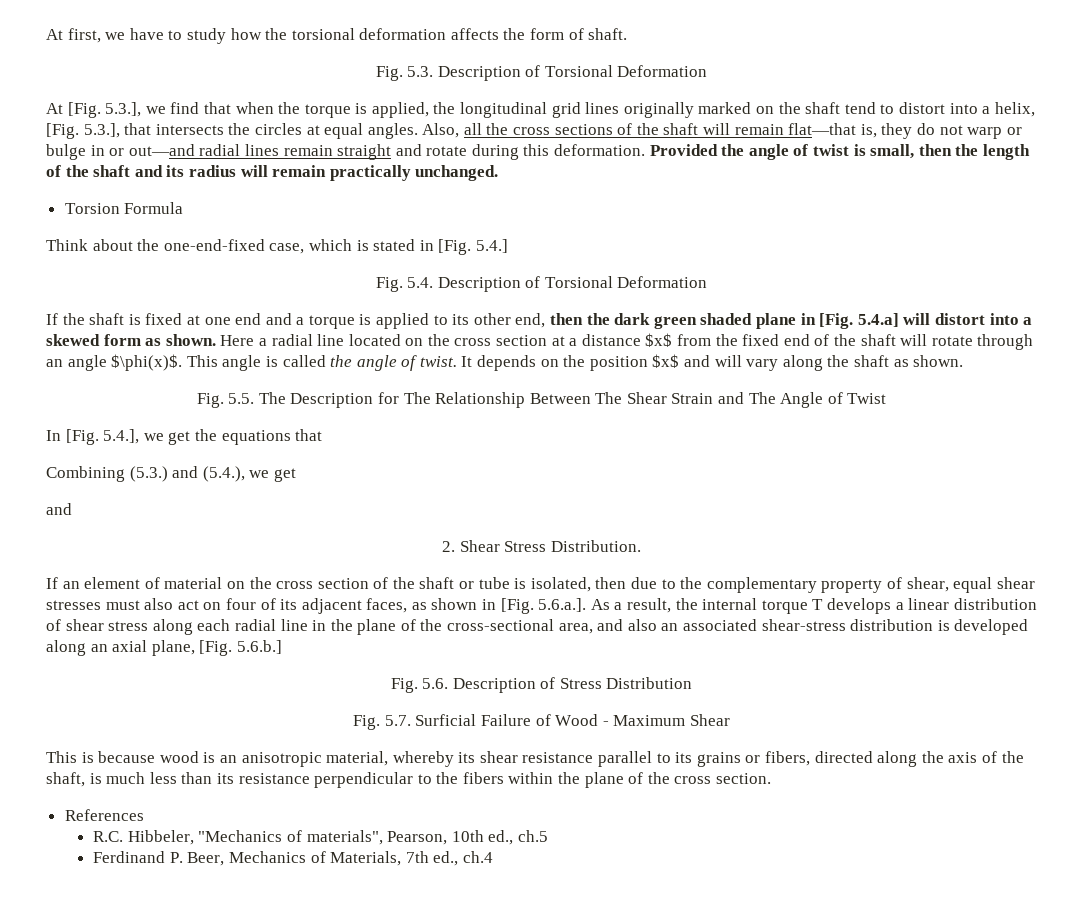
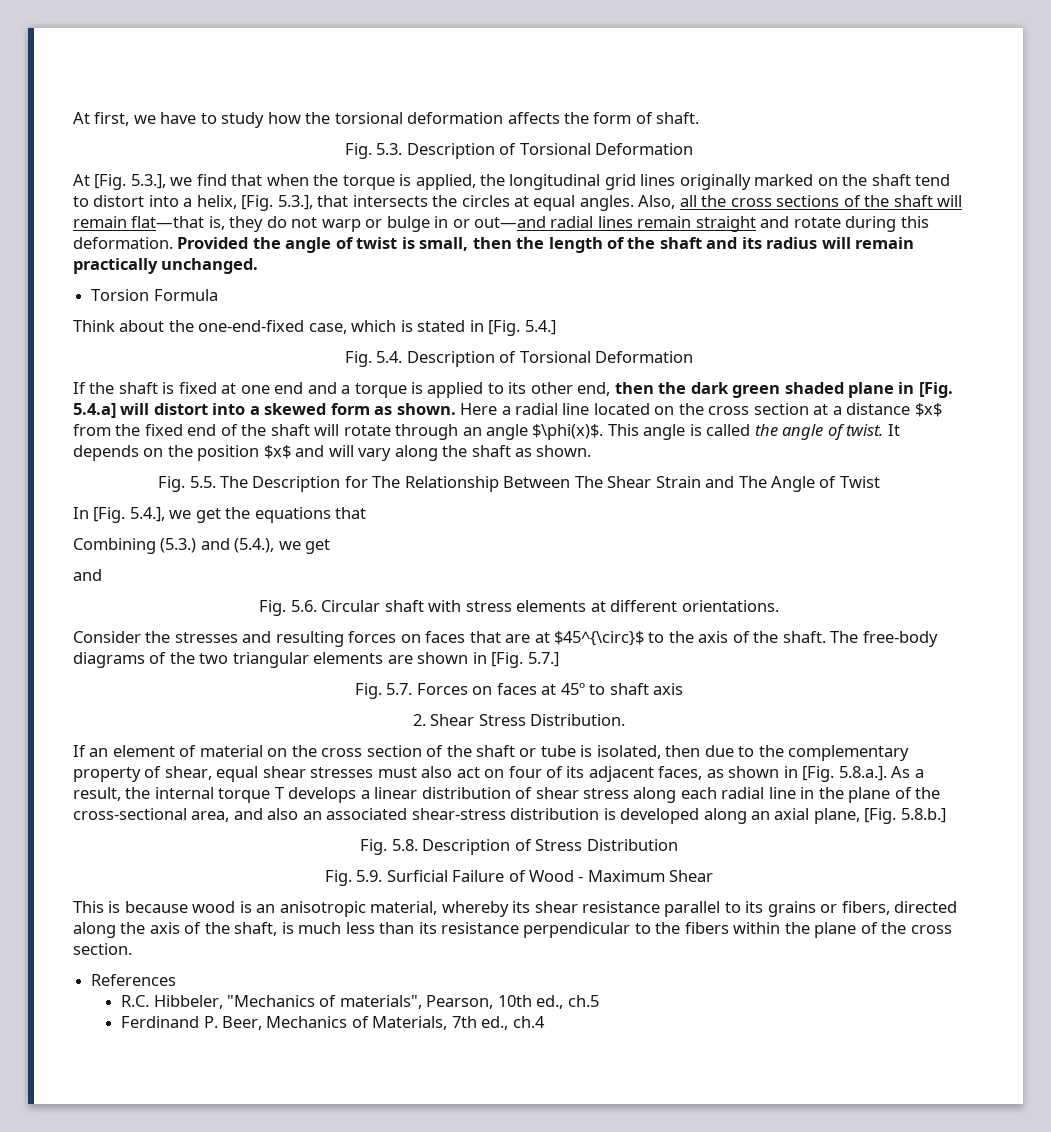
+ Fig. 5.6. Circular shaft with stress elements at different orientations.
+ Consider the stresses and resulting forces on faces that are at $45^{\circ}$ to the axis of the shaft. The free-body diagrams of the two triangular elements are shown in [Fig. 5.7.]
+ Fig. 5.7. Forces on faces at 45º to shaft axis
- If an element of material on the cross section of the shaft or tube is isolated, then due to the complementary property of shear, equal shear stresses must also act on four of its adjacent faces, as shown in [Fig. 5.6.a.]. As a result, the internal torque T develops a linear distribution of shear stress along each radial line in the plane of the cross-sectional area, and also an associated shear-stress distribution is developed along an axial plane, [Fig. 5.6.b.]
- Fig. 5.6. Description of Stress Distribution
+ If an element of material on the cross section of the shaft or tube is isolated, then due to the complementary property of shear, equal shear stresses must also act on four of its adjacent faces, as shown in [Fig. 5.8.a.]. As a result, the internal torque T develops a linear distribution of shear stress along each radial line in the plane of the cross-sectional area, and also an associated shear-stress distribution is developed along an axial plane, [Fig. 5.8.b.]
+ Fig. 5.8. Description of Stress Distribution
- Fig. 5.7. Surficial Failure of Wood - Maximum Shear
+ Fig. 5.9. Surficial Failure of Wood - Maximum Shear

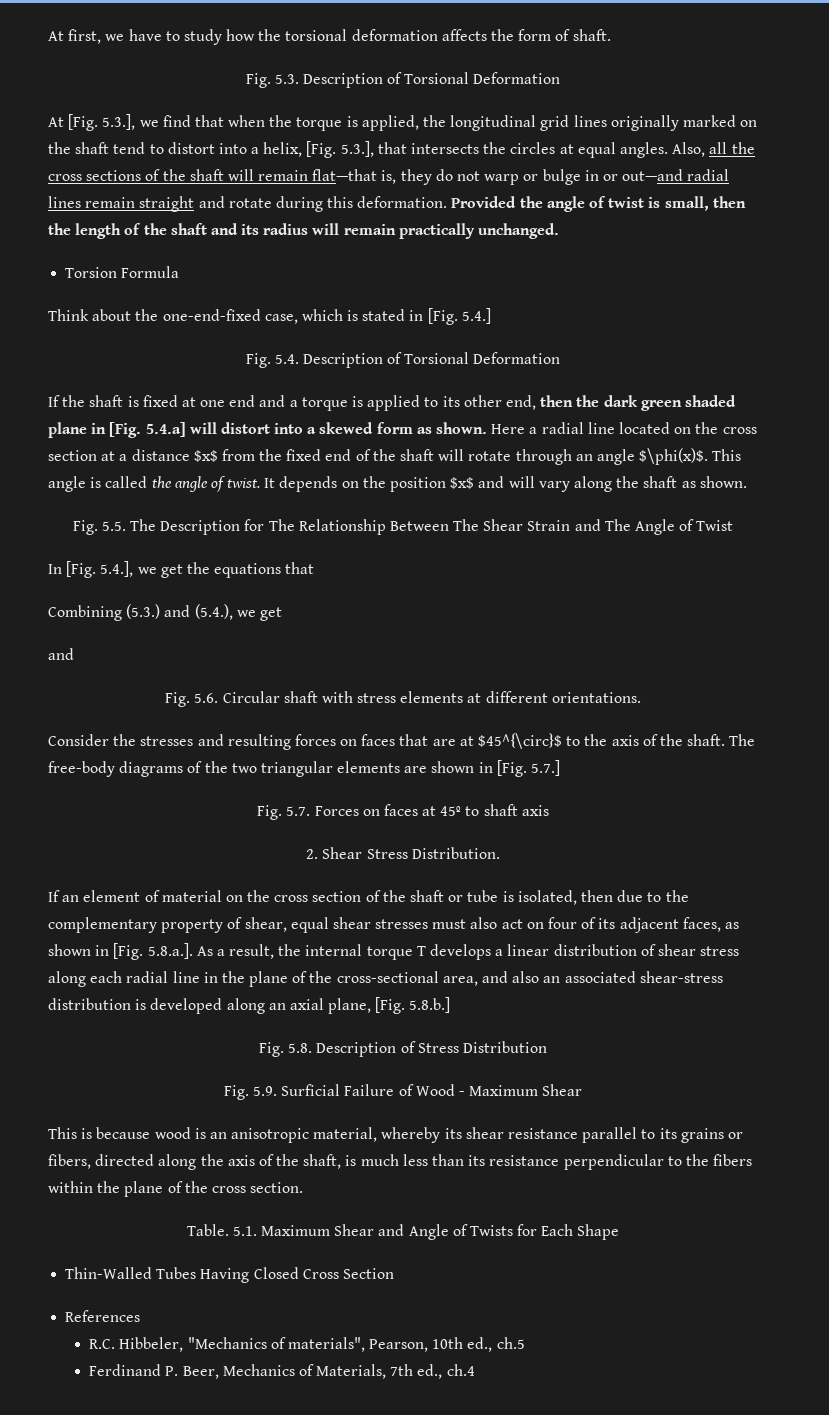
+ Table. 5.1. Maximum Shear and Angle of Twists for Each Shape
+ Thin-Walled Tubes Having Closed Cross Section

